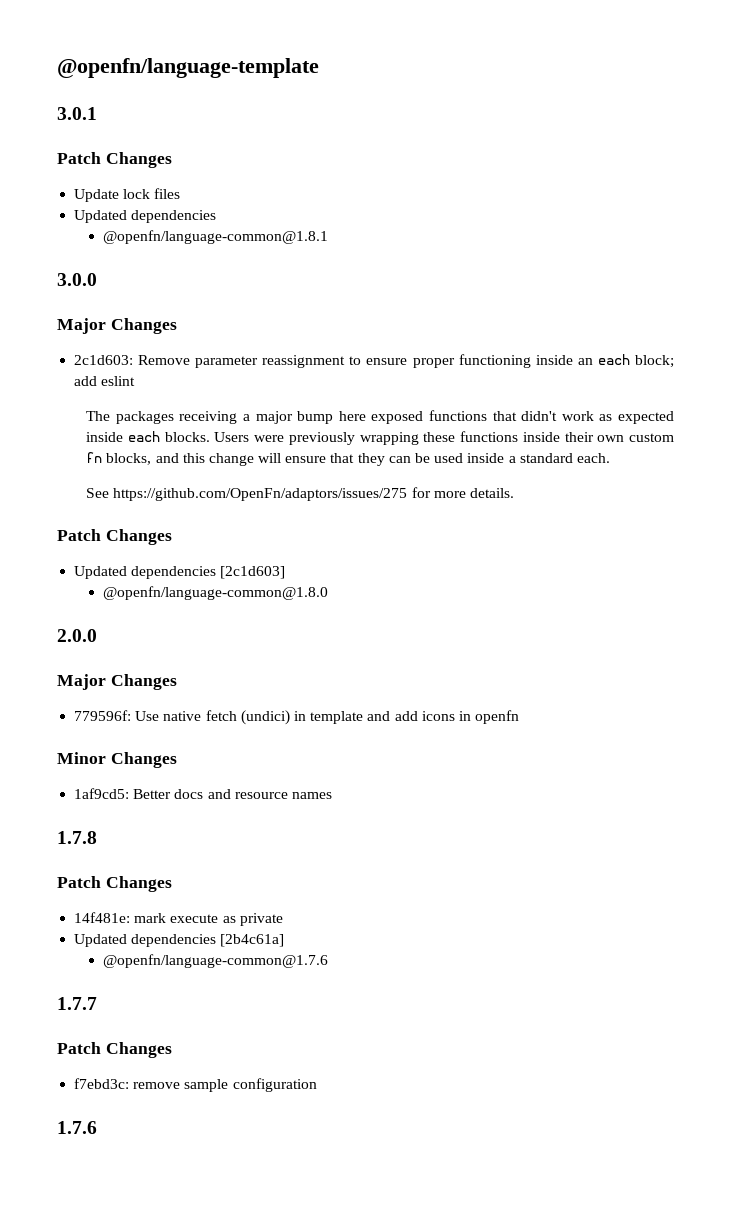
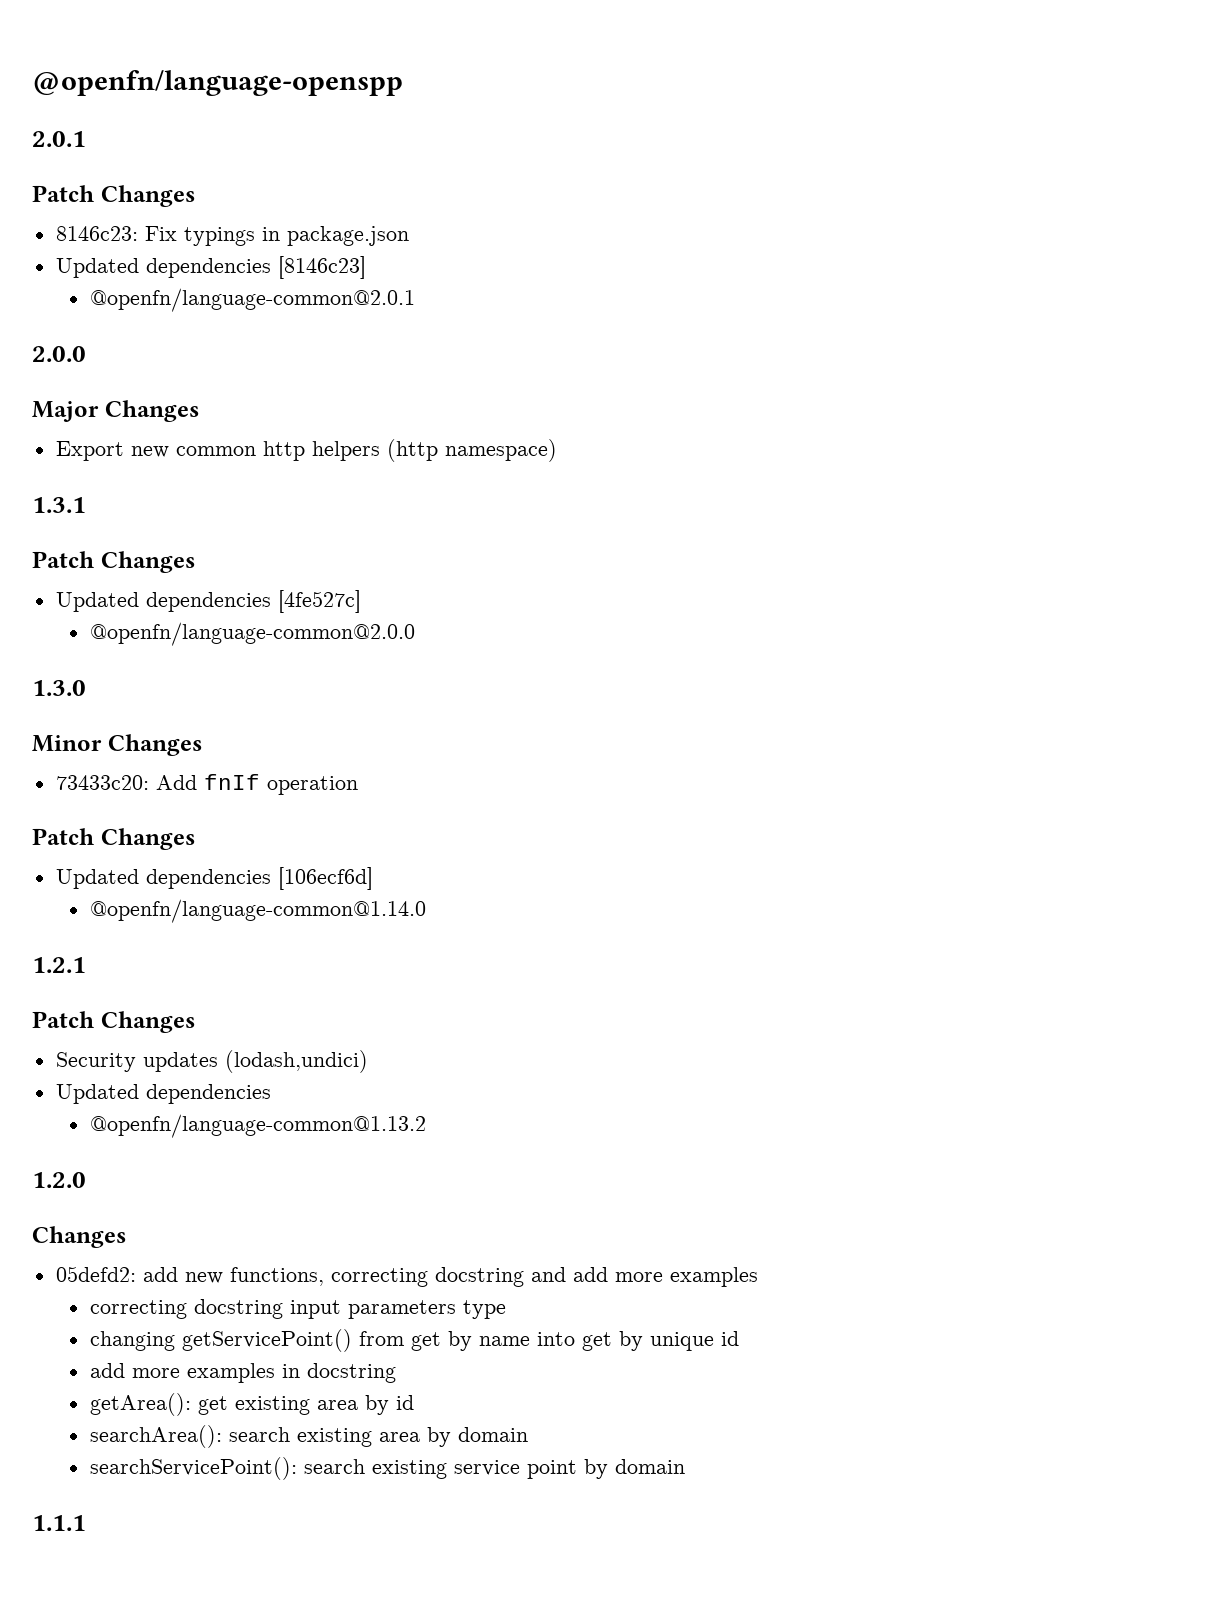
- @openfn/language-template
- 3.0.1
+ @openfn/language-openspp
+ 2.0.1
  Patch Changes
- Update lock files
- Updated dependencies
- @openfn/language-common@1.8.1
- 3.0.0
- Major Changes
- 2c1d603: Remove parameter reassignment to ensure proper functioning inside an each block; add eslint
- The packages receiving a major bump here exposed functions that didn't work as expected inside each blocks. Users were previously wrapping these functions inside their own custom fn blocks, and this change will ensure that they can be used inside a standard each.
- See https://github.com/OpenFn/adaptors/issues/275 for more details.
- Patch Changes
- Updated dependencies [2c1d603]
- @openfn/language-common@1.8.0
+ 8146c23: Fix typings in package.json
+ Updated dependencies [8146c23]
+ @openfn/language-common@2.0.1
  2.0.0
  Major Changes
- 779596f: Use native fetch (undici) in template and add icons in openfn
+ Export new common http helpers (http namespace)
+ 1.3.1
+ Patch Changes
+ Updated dependencies [4fe527c]
+ @openfn/language-common@2.0.0
+ 1.3.0
  Minor Changes
- 1af9cd5: Better docs and resource names
- 1.7.8
+ 73433c20: Add fnIf operation
  Patch Changes
- 14f481e: mark execute as private
- Updated dependencies [2b4c61a]
- @openfn/language-common@1.7.6
- 1.7.7
+ Updated dependencies [106ecf6d]
+ @openfn/language-common@1.14.0
+ 1.2.1
  Patch Changes
- f7ebd3c: remove sample configuration
- 1.7.6
+ Security updates (lodash,undici)
+ Updated dependencies
+ @openfn/language-common@1.13.2
+ 1.2.0
+ Changes
+ 05defd2: add new functions, correcting docstring and add more examples
+ correcting docstring input parameters type
+ changing getServicePoint() from get by name into get by unique id
+ add more examples in docstring
+ getArea(): get existing area by id
+ searchArea(): search existing area by domain
+ searchServicePoint(): search existing service point by domain
+ 1.1.1

